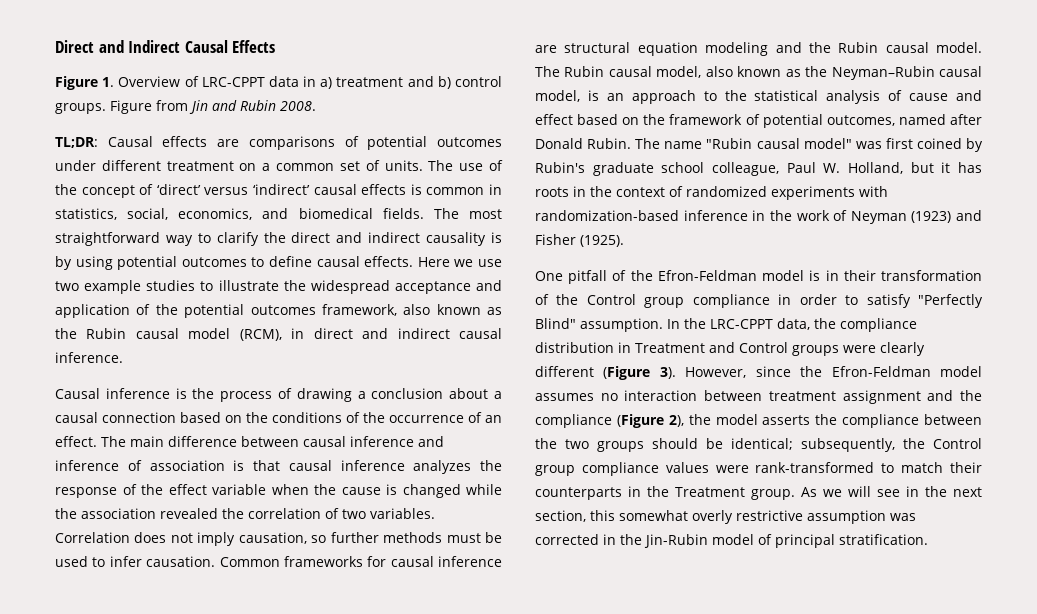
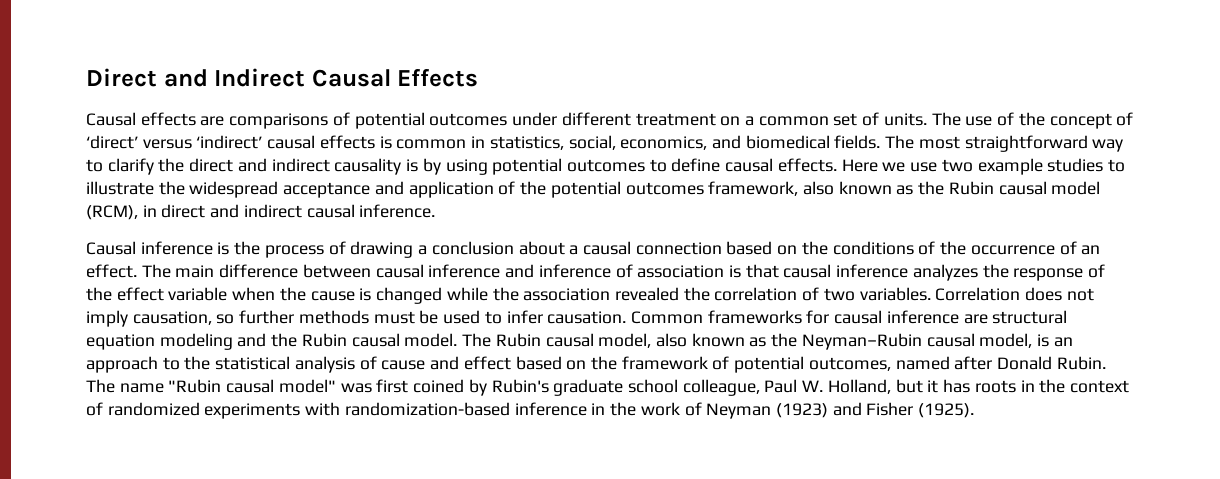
- Figure 1. Overview of LRC-CPPT data in a) treatment and b) control groups. Figure from Jin and Rubin 2008.
- TL;DR: Causal effects are comparisons of potential outcomes under different treatment on a common set of units.
+ Causal effects are comparisons of potential outcomes under different treatment on a common set of units.
- One pitfall of the Efron-Feldman model is in their transformation of the Control group compliance in order to satisfy "Perfectly Blind" assumption. In the LRC-CPPT data, the compliance distribution in Treatment and Control groups were clearly different (Figure 3). However, since the Efron-Feldman model assumes no interaction between treatment assignment and the compliance (Figure 2), the model asserts the compliance between the two groups should be identical; subsequently, the Control group compliance values were rank-transformed to match their counterparts in the Treatment group. As we will see in the next section, this somewhat overly restrictive assumption was corrected in the Jin-Rubin model of principal stratification.

